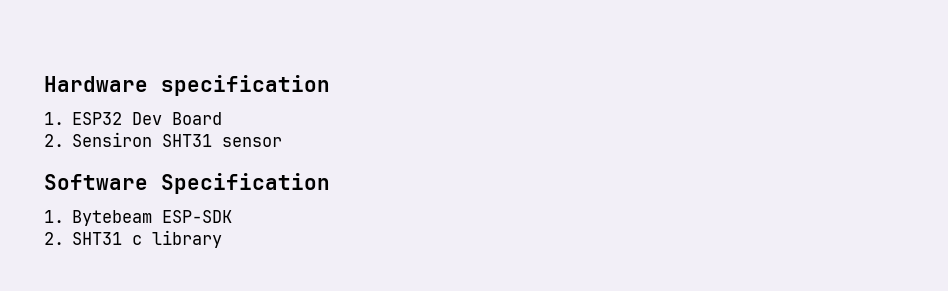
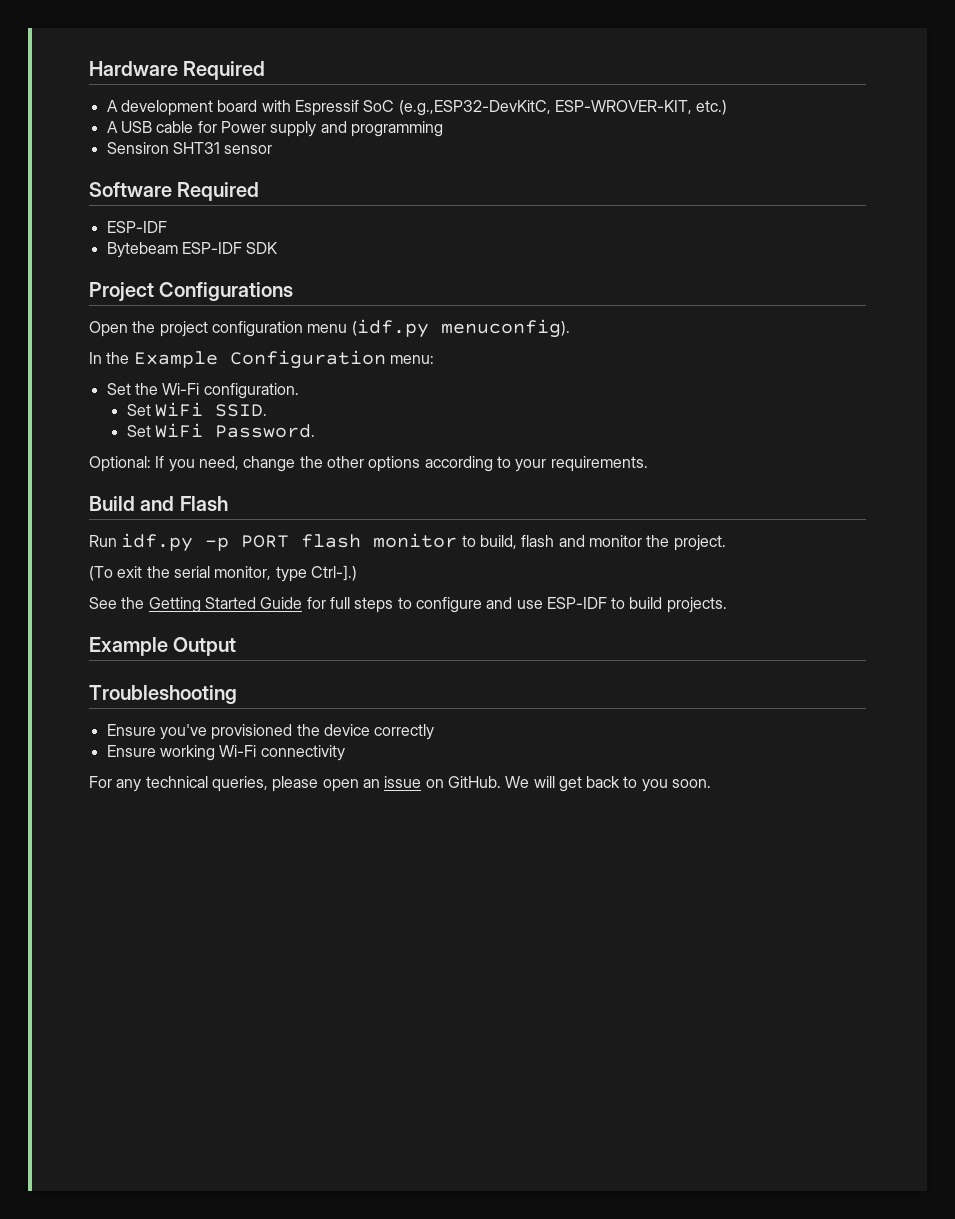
- Hardware specification
- 1. ESP32 Dev Board
- 2. Sensiron SHT31 sensor
- Software Specification
- 1. Bytebeam ESP-SDK
- 2. SHT31 c library
+ Hardware Required
+ A development board with Espressif SoC (e.g.,ESP32-DevKitC, ESP-WROVER-KIT, etc.)
+ A USB cable for Power supply and programming
+ Sensiron SHT31 sensor
+ Software Required
+ ESP-IDF
+ Bytebeam ESP-IDF SDK
+ Project Configurations
+ Open the project configuration menu (idf.py menuconfig).
+ In the Example Configuration menu:
+ Set the Wi-Fi configuration.
+ Set WiFi SSID.
+ Set WiFi Password.
+ Optional: If you need, change the other options according to your requirements.
+ Build and Flash
+ Run idf.py -p PORT flash monitor to build, flash and monitor the project.
+ (To exit the serial monitor, type Ctrl-].)
+ See the Getting Started Guide for full steps to configure and use ESP-IDF to build projects.
+ Example Output
+ Troubleshooting
+ Ensure you've provisioned the device correctly
+ Ensure working Wi-Fi connectivity
+ For any technical queries, please open an issue on GitHub. We will get back to you soon.

